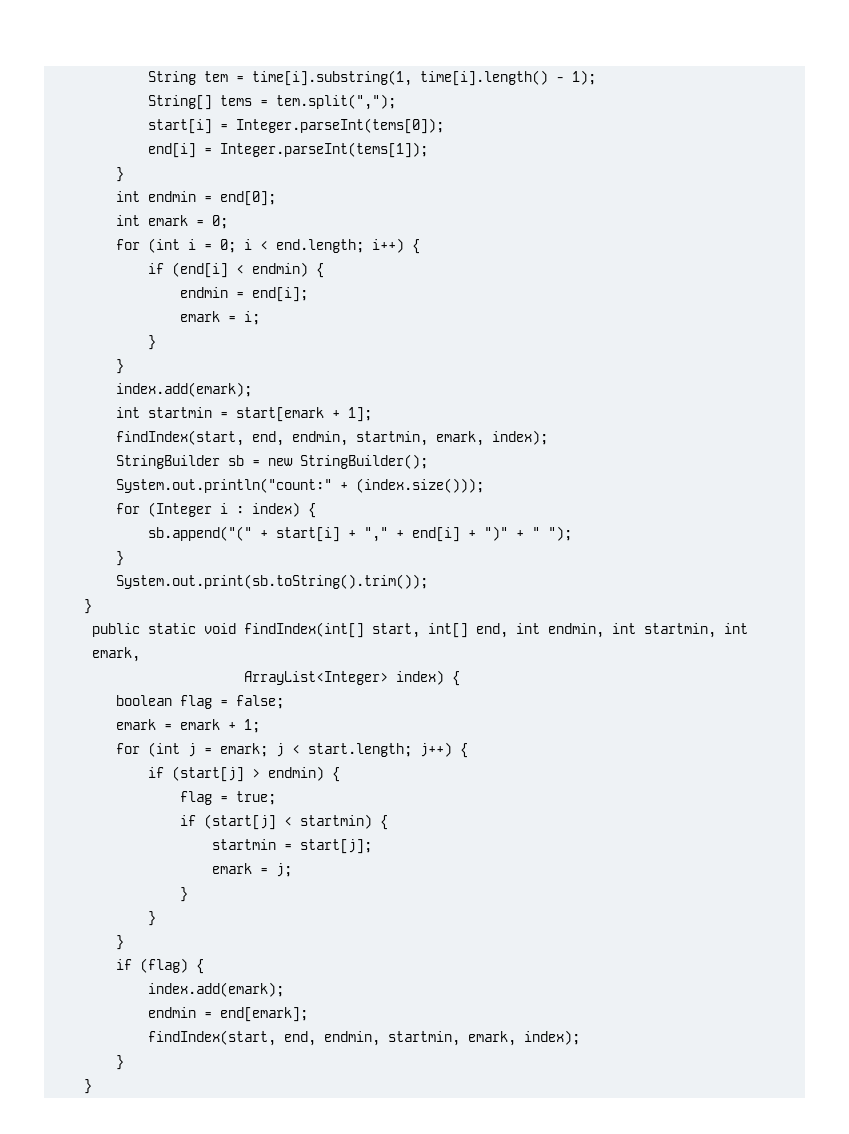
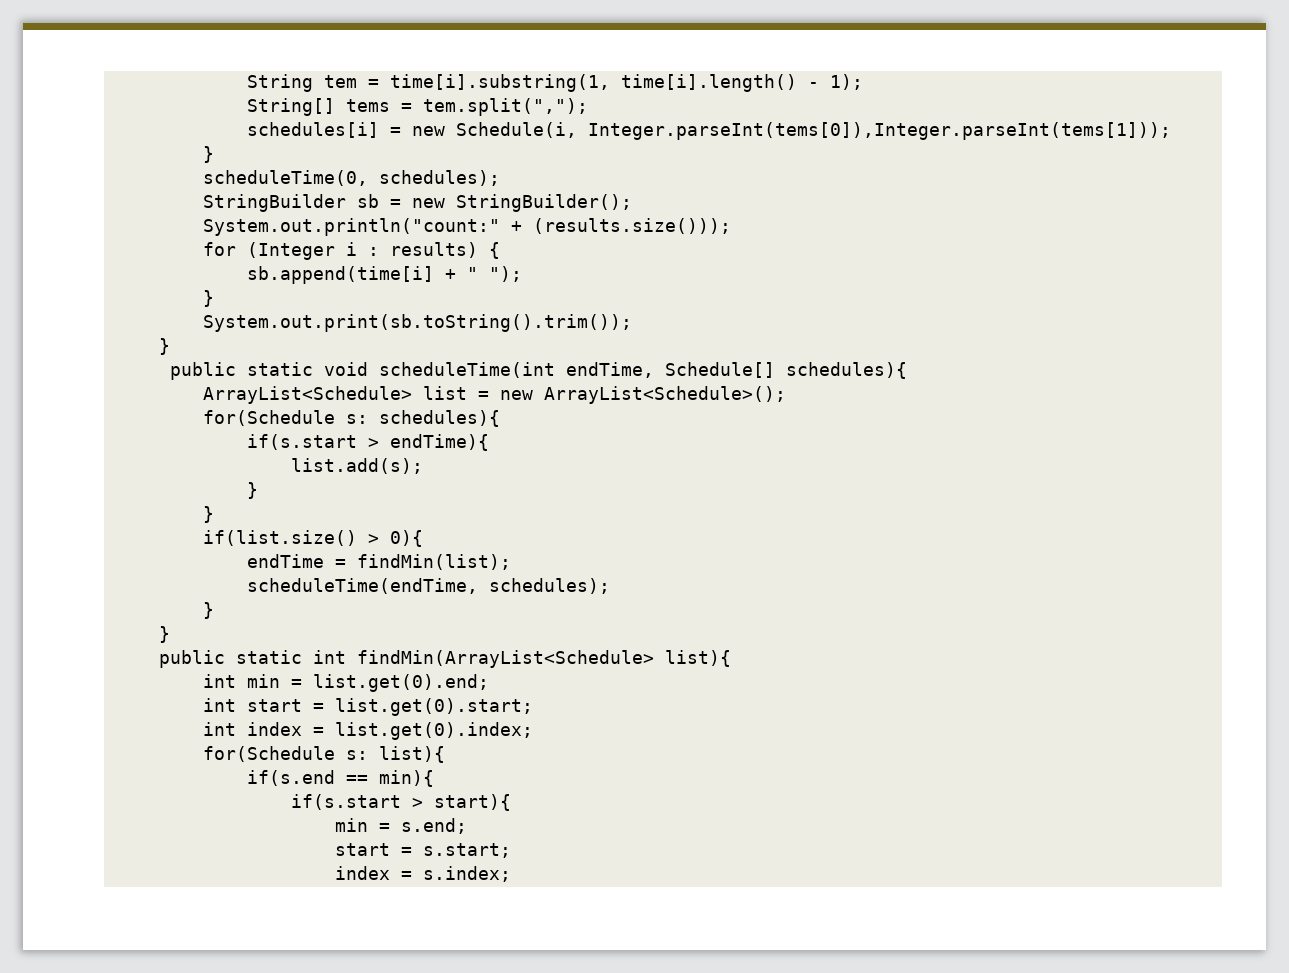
- start[i] = Integer.parseInt(tems[0]);
- end[i] = Integer.parseInt(tems[1]);
+ schedules[i] = new Schedule(i, Integer.parseInt(tems[0]),Integer.parseInt(tems[1]));
  }
- int endmin = end[0];
- int emark = 0;
- for (int i = 0; i < end.length; i++) {
- if (end[i] < endmin) {
- endmin = end[i];
- emark = i;
- }
- }
- index.add(emark);
- int startmin = start[emark + 1];
- findIndex(start, end, endmin, startmin, emark, index);
+ scheduleTime(0, schedules);
- System.out.println("count:" + (index.size()));
+ System.out.println("count:" + (results.size()));
- for (Integer i : index) {
- sb.append("(" + start[i] + "," + end[i] + ")" + " ");
+ for (Integer i : results) {
+ sb.append(time[i] + " ");
- public static void findIndex(int[] start, int[] end, int endmin, int startmin, int emark,
- ArrayList<Integer> index) {
- boolean flag = false;
- emark = emark + 1;
- for (int j = emark; j < start.length; j++) {
- if (start[j] > endmin) {
- flag = true;
- if (start[j] < startmin) {
- startmin = start[j];
- emark = j;
+ public static void scheduleTime(int endTime, Schedule[] schedules){
+ ArrayList<Schedule> list = new ArrayList<Schedule>();
+ for(Schedule s: schedules){
+ if(s.start > endTime){
+ list.add(s);
  }
  }
- }
- if (flag) {
- index.add(emark);
- endmin = end[emark];
- findIndex(start, end, endmin, startmin, emark, index);
+ if(list.size() > 0){
+ endTime = findMin(list);
+ scheduleTime(endTime, schedules);
  }
  }
+ public static int findMin(ArrayList<Schedule> list){
+ int min = list.get(0).end;
+ int start = list.get(0).start;
+ int index = list.get(0).index;
+ for(Schedule s: list){
+ if(s.end == min){
+ if(s.start > start){
+ min = s.end;
+ start = s.start;
+ index = s.index;

